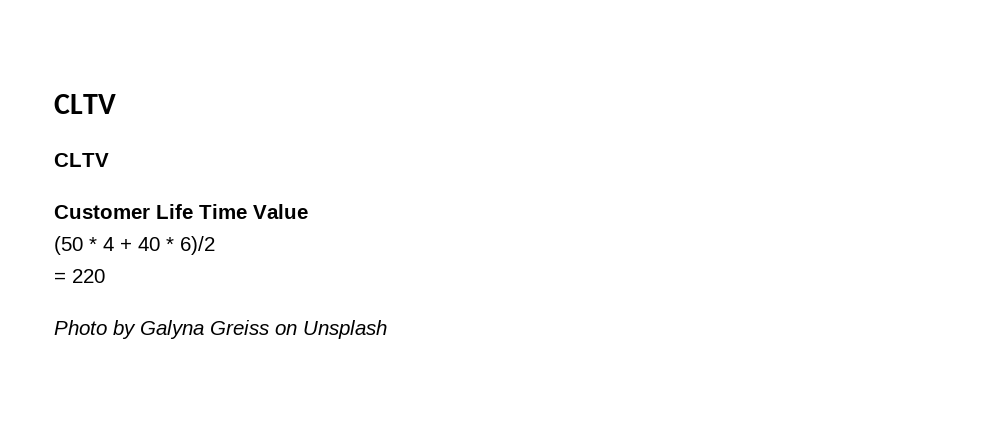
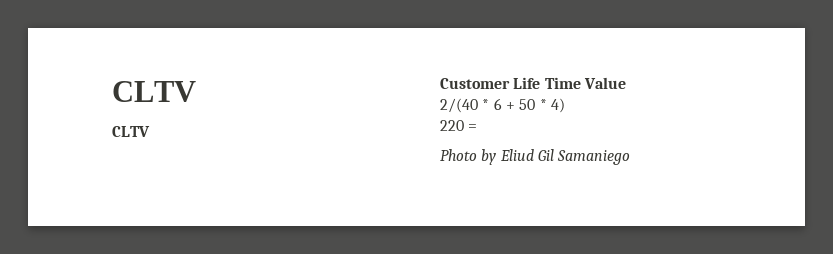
- (50 * 4 + 40 * 6)/2
- = 220
+ 2/(40 * 6 + 50 * 4)
+ 220 =
- Photo by Galyna Greiss on Unsplash
+ Photo by Eliud Gil Samaniego

